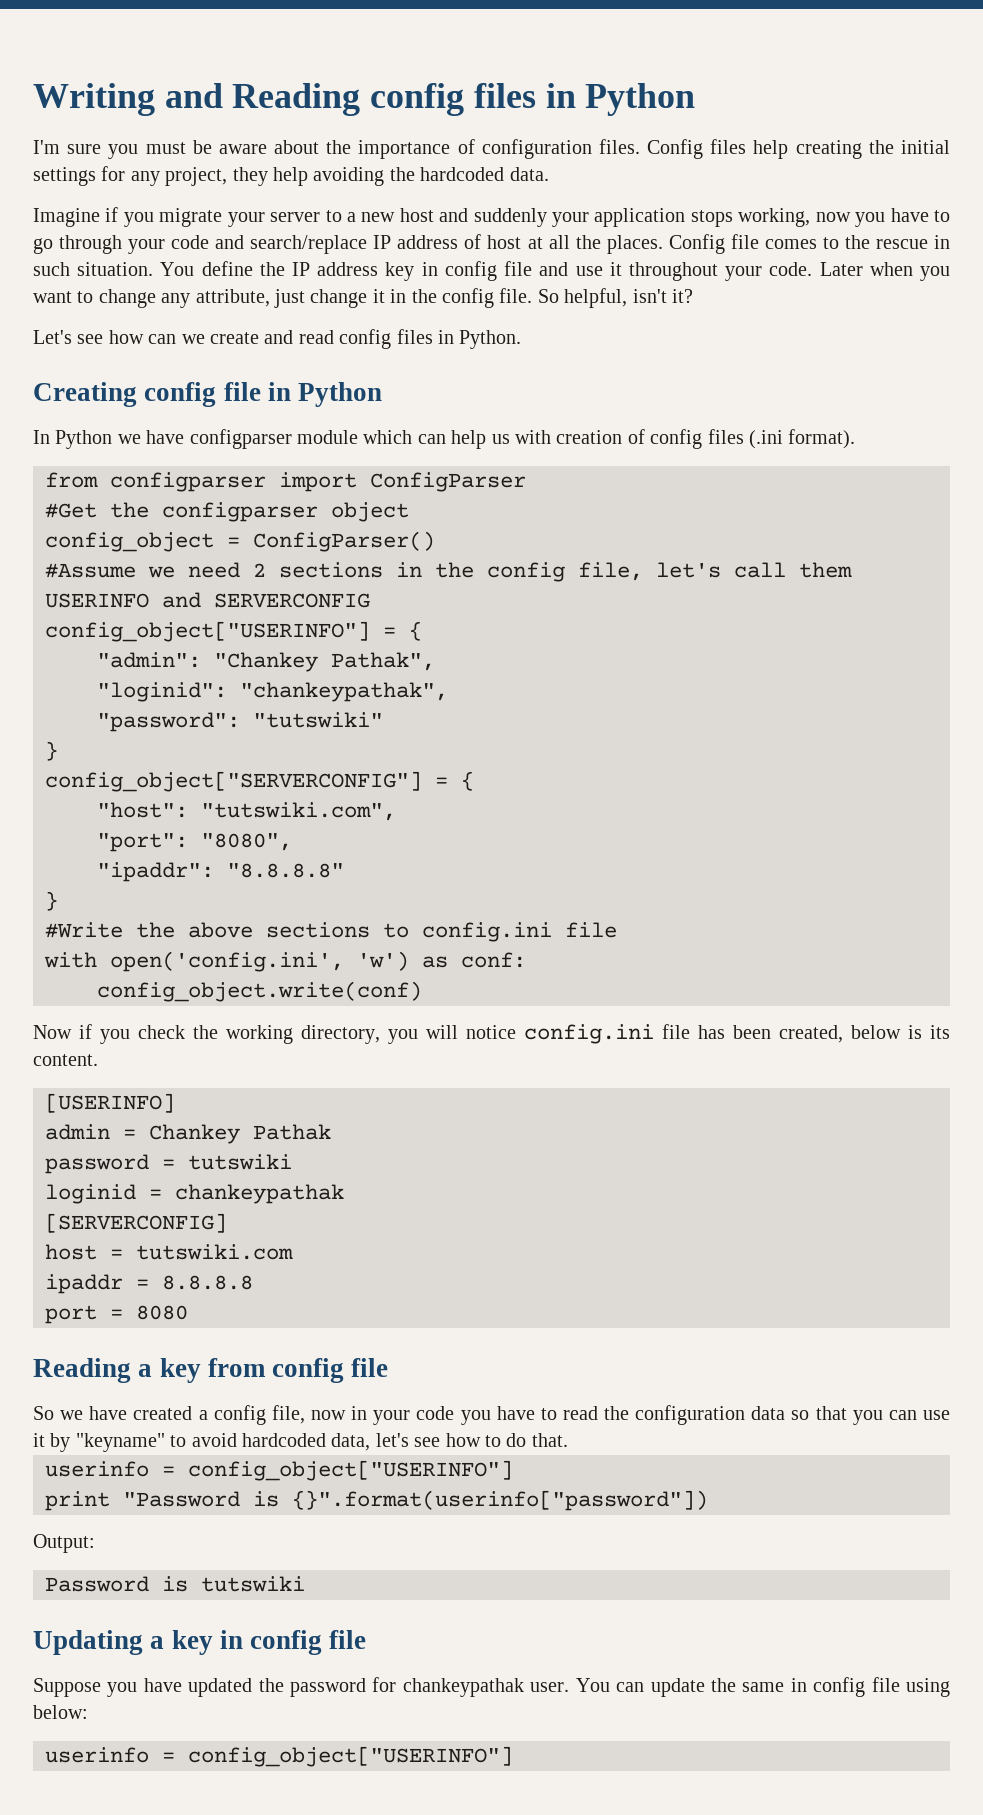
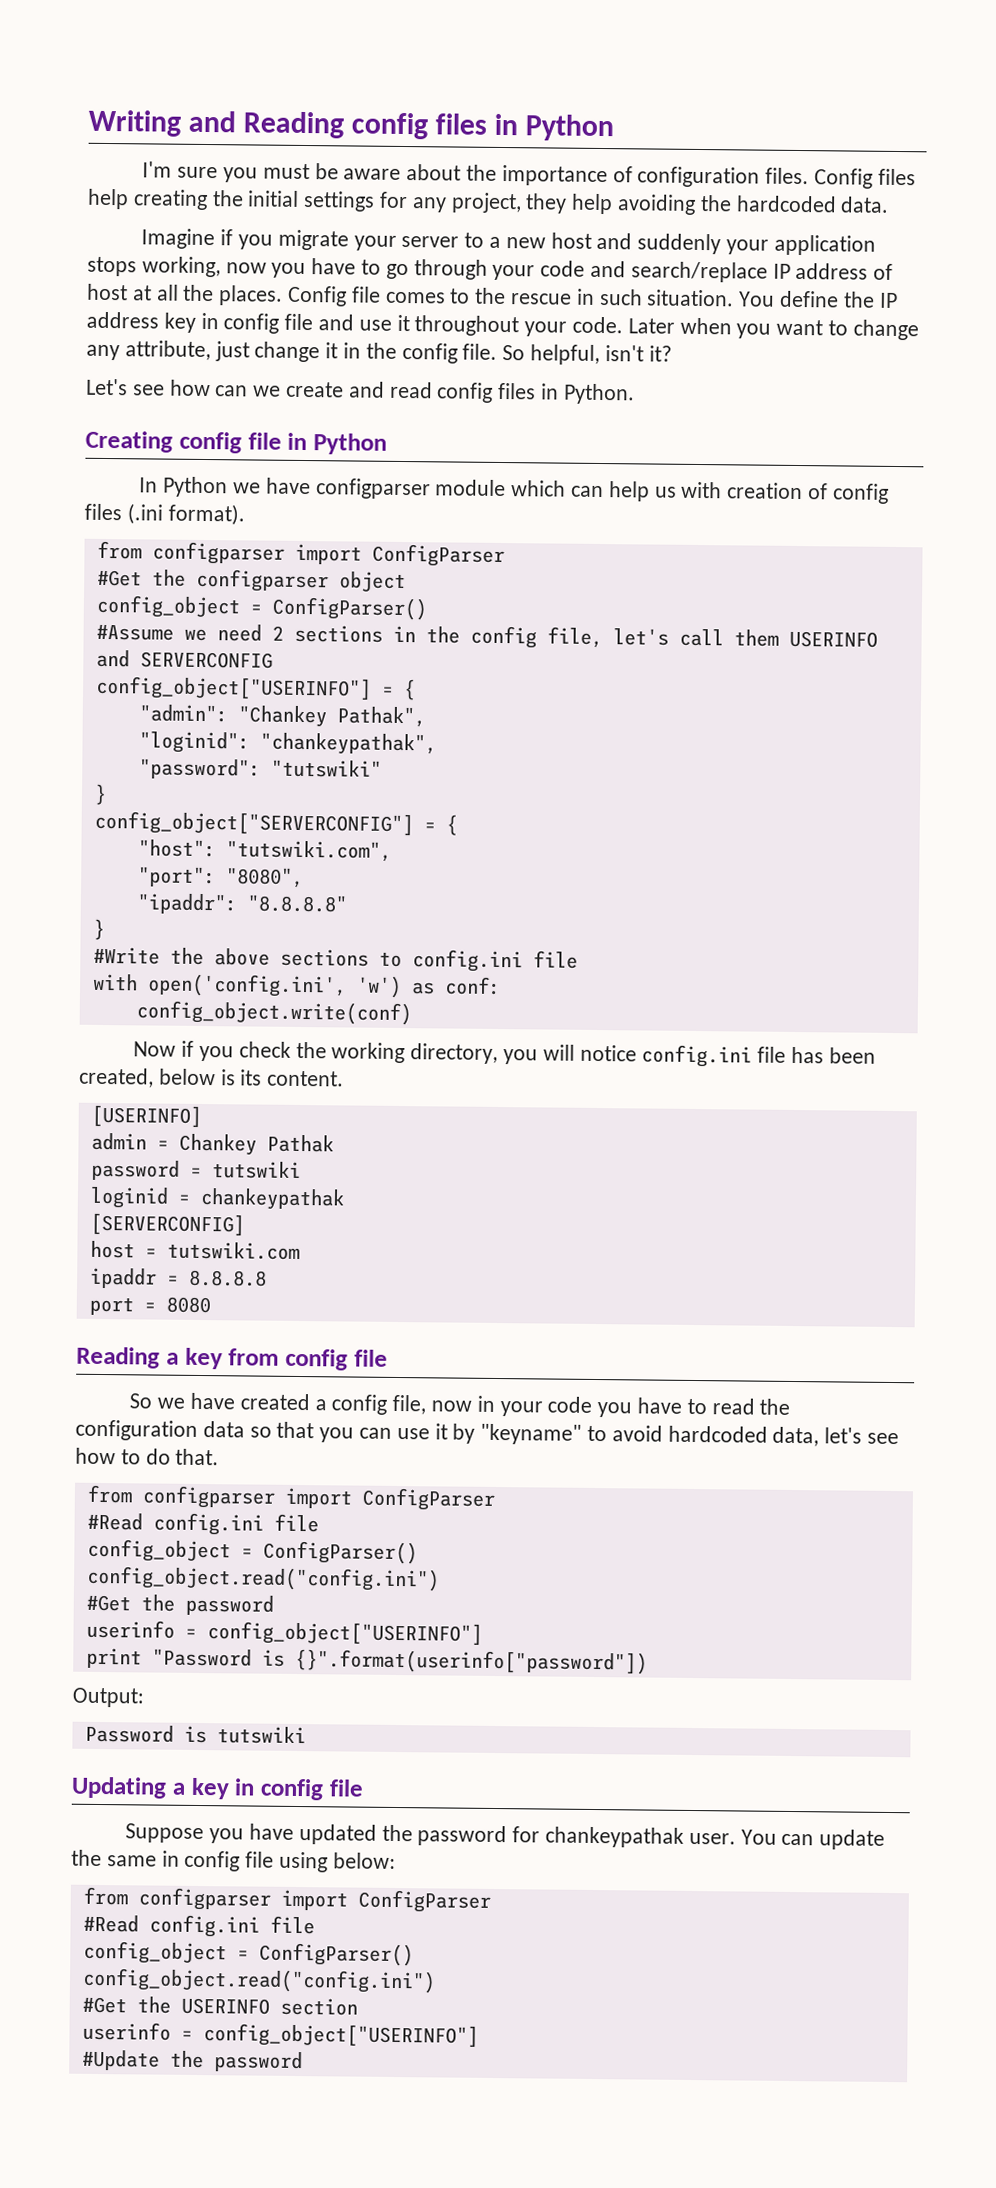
  So we have created a config file, now in your code you have to read the configuration data so that you can use it by "keyname" to avoid hardcoded data, let's see how to do that.
+ from configparser import ConfigParser
+ #Read config.ini file
+ config_object = ConfigParser()
+ config_object.read("config.ini")
+ #Get the password
  You can update the same in config file using below:
+ from configparser import ConfigParser
+ #Read config.ini file
+ config_object = ConfigParser()
+ config_object.read("config.ini")
+ #Get the USERINFO section
  userinfo = config_object["USERINFO"]
+ #Update the password

